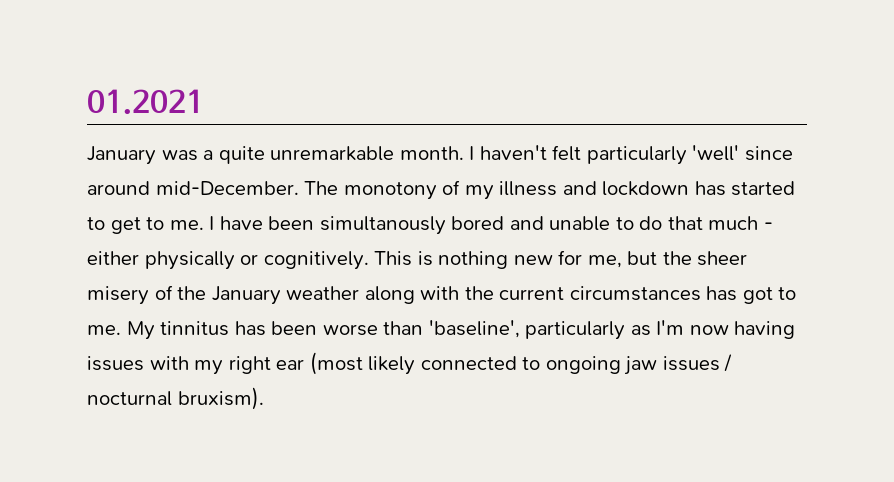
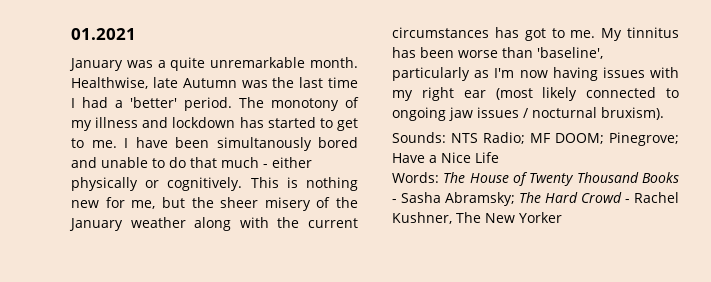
- I haven't felt particularly 'well' since around mid-December.
+ Healthwise, late Autumn was the last time I had a 'better' period.
+ Sounds: NTS Radio; MF DOOM; Pinegrove; Have a Nice Life
+ Words: The House of Twenty Thousand Books - Sasha Abramsky; The Hard Crowd - Rachel Kushner, The New Yorker

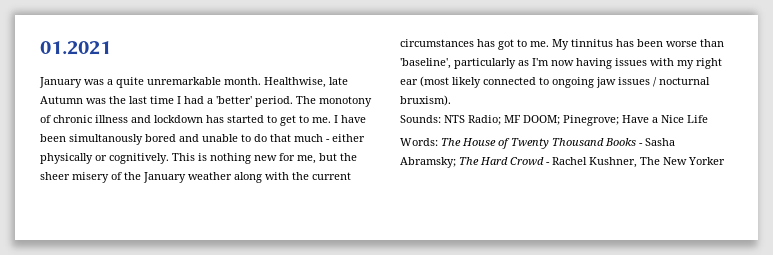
- The monotony of my illness and lockdown has started to get to me.
+ The monotony of chronic illness and lockdown has started to get to me.

